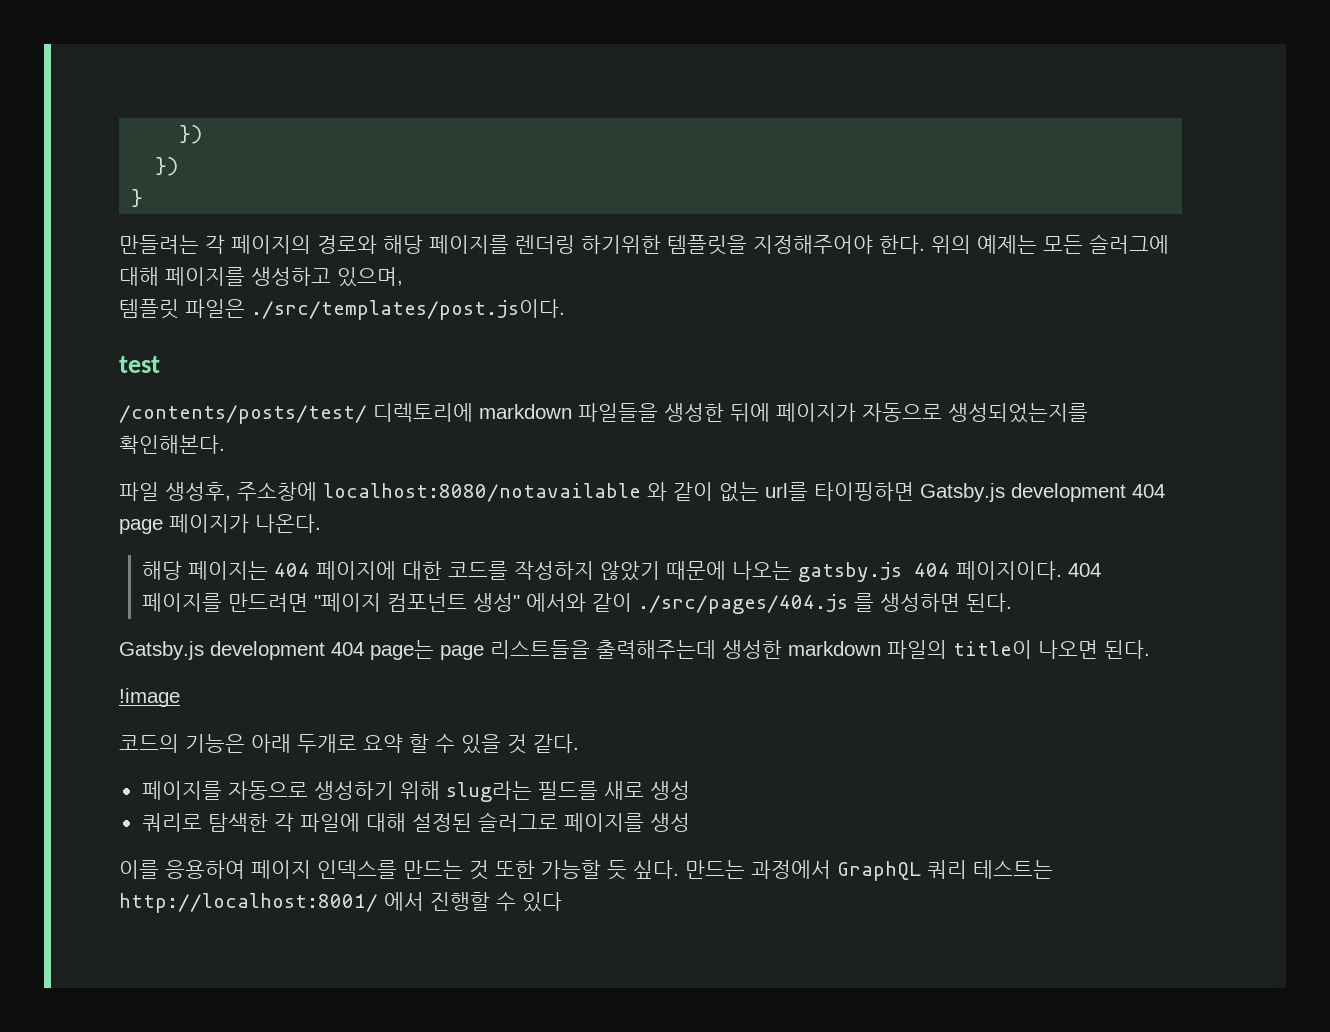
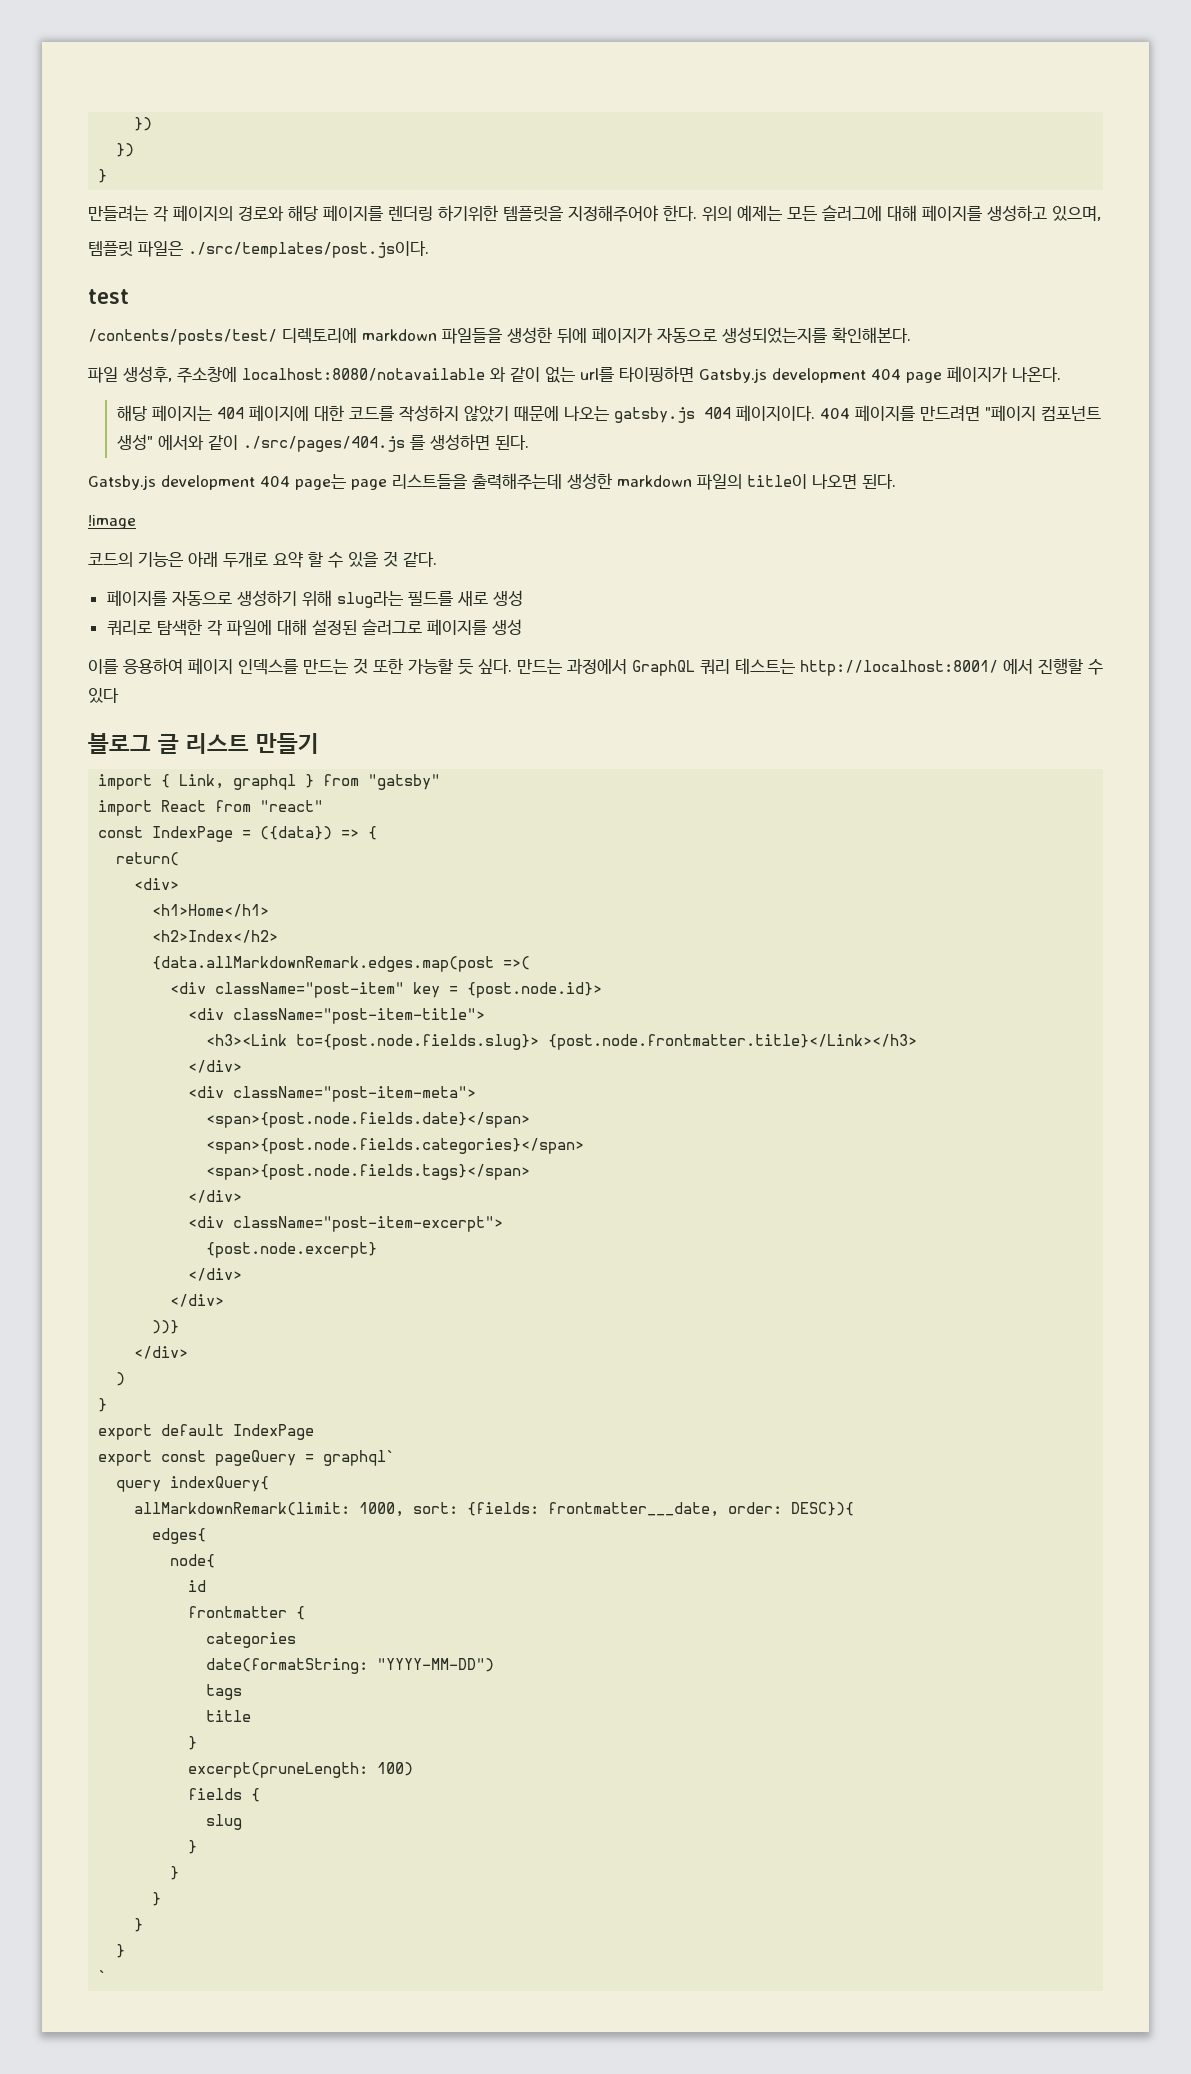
+ 블로그 글 리스트 만들기
+ import { Link, graphql } from "gatsby"
+ import React from "react"
+ const IndexPage = ({data}) => {
+ return(
+ <div>
+ <h1>Home</h1>
+ <h2>Index</h2>
+ {data.allMarkdownRemark.edges.map(post =>(
+ <div className="post-item" key = {post.node.id}>
+ <div className="post-item-title">
+ <h3><Link to={post.node.fields.slug}> {post.node.frontmatter.title}</Link></h3>
+ </div>
+ <div className="post-item-meta">
+ <span>{post.node.fields.date}</span>
+ <span>{post.node.fields.categories}</span>
+ <span>{post.node.fields.tags}</span>
+ </div>
+ <div className="post-item-excerpt">
+ {post.node.excerpt}
+ </div>
+ </div>
+ ))}
+ </div>
+ )
+ }
+ export default IndexPage
+ export const pageQuery = graphql`
+ query indexQuery{
+ allMarkdownRemark(limit: 1000, sort: {fields: frontmatter___date, order: DESC}){
+ edges{
+ node{
+ id
+ frontmatter {
+ categories
+ date(formatString: "YYYY-MM-DD")
+ tags
+ title
+ }
+ excerpt(pruneLength: 100)
+ fields {
+ slug
+ }
+ }
+ }
+ }
+ }
+ `

